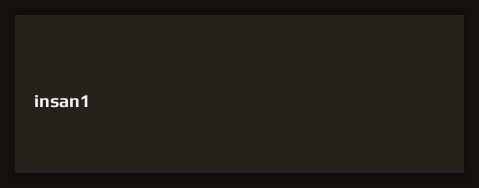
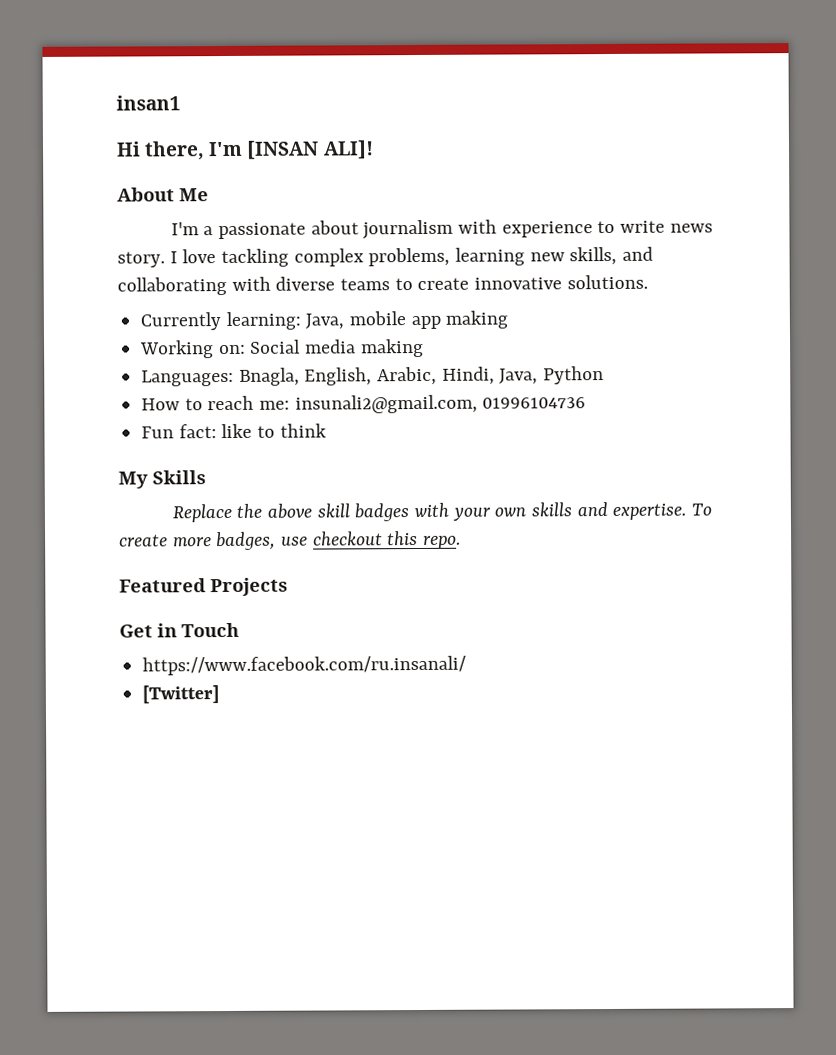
+ Hi there, I'm [INSAN ALI]!
+ About Me
+ I'm a passionate about journalism with experience to write news story. I love tackling complex problems, learning new skills, and collaborating with diverse teams to create innovative solutions.
+ Currently learning: Java, mobile app making
+ Working on: Social media making
+ Languages: Bnagla, English, Arabic, Hindi, Java, Python
+ How to reach me: insunali2@gmail.com, 01996104736
+ Fun fact: like to think
+ My Skills
+ Replace the above skill badges with your own skills and expertise. To create more badges, use checkout this repo.
+ Featured Projects
+ Get in Touch
+ https://www.facebook.com/ru.insanali/
+ [Twitter]

